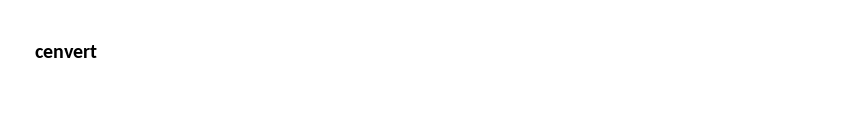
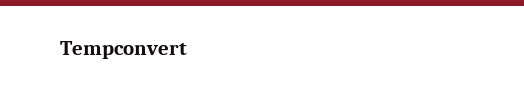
- cenvert
+ Tempconvert

